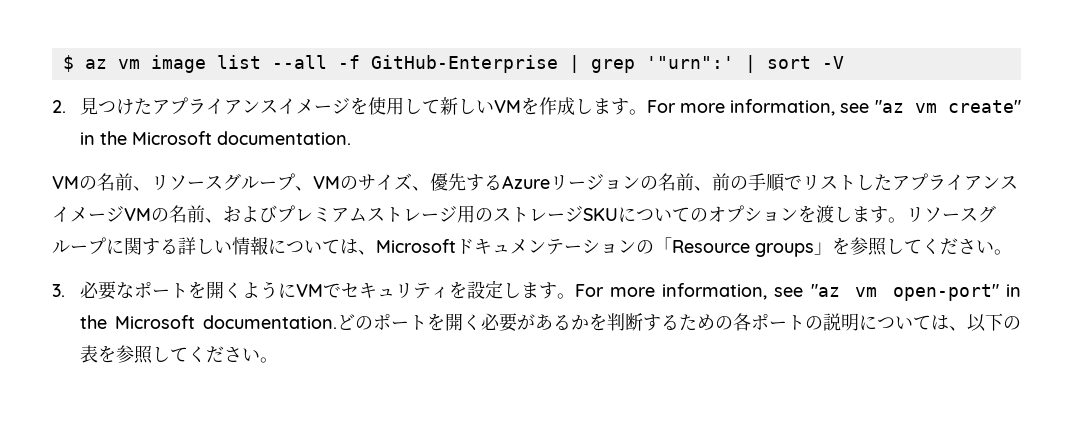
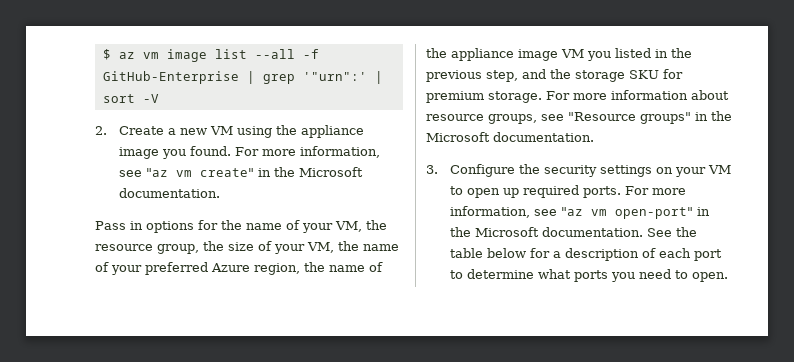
- 2.見つけたアプライアンスイメージを使用して新しいVMを作成します。
+ 2. Create a new VM using the appliance image you found.
- VMの名前、リソースグループ、VMのサイズ、優先するAzureリージョンの名前、前の手順でリストしたアプライアンスイメージVMの名前、およびプレミアムストレージ用のストレージSKUについてのオプションを渡します。リソースグループに関する詳しい情報については、Microsoftドキュメンテーションの「Resource groups」を参照してください。
- 3.必要なポートを開くようにVMでセキュリティを設定します。
+ Pass in options for the name of your VM, the resource group, the size of your VM, the name of your preferred Azure region, the name of the appliance image VM you listed in the previous step, and the storage SKU for premium storage. For more information about resource groups, see "Resource groups" in the Microsoft documentation.
+ 3. Configure the security settings on your VM to open up required ports.
- どのポートを開く必要があるかを判断するための各ポートの説明については、以下の表を参照してください。
+ See the table below for a description of each port to determine what ports you need to open.

